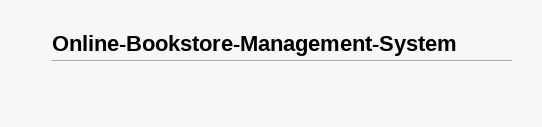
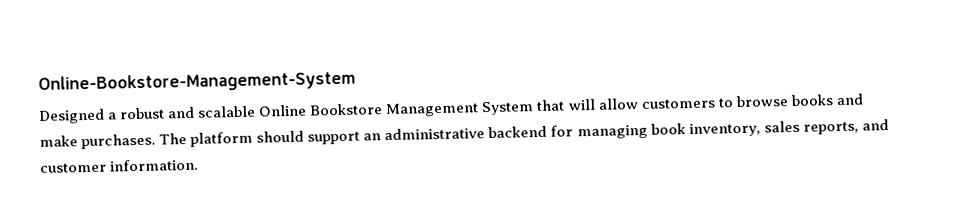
+ Designed a robust and scalable Online Bookstore Management System that will allow customers to browse books and make purchases. The platform should support an administrative backend for managing book inventory, sales reports, and customer information.

